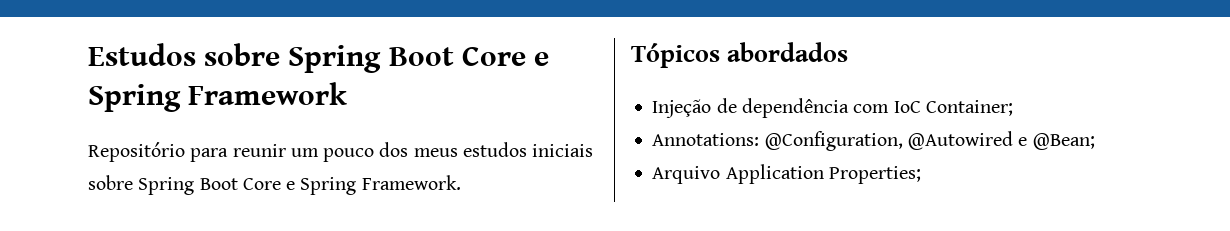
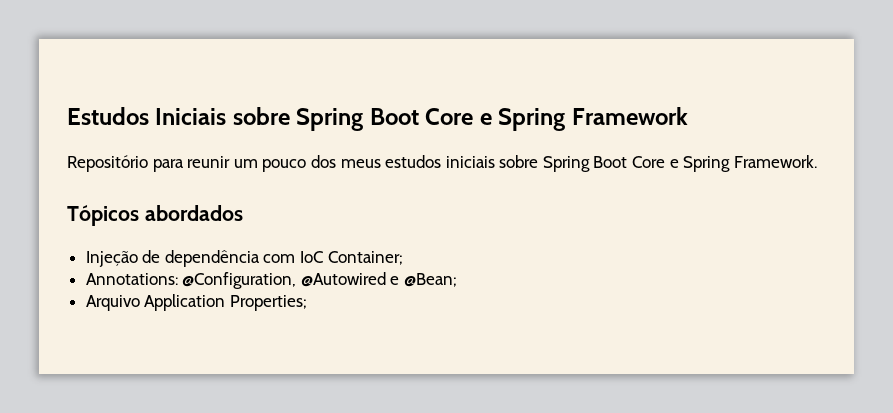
- Estudos sobre Spring Boot Core e Spring Framework
+ Estudos Iniciais sobre Spring Boot Core e Spring Framework

